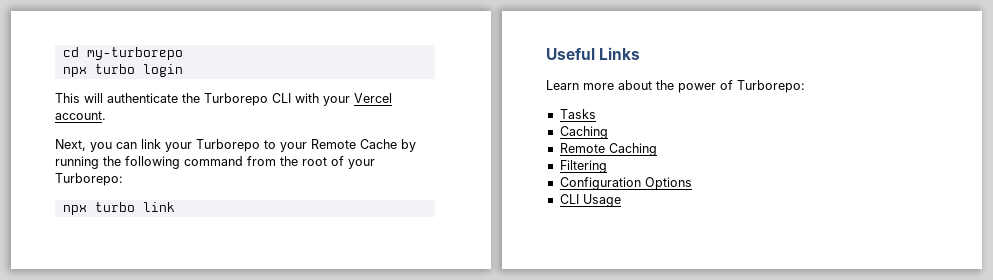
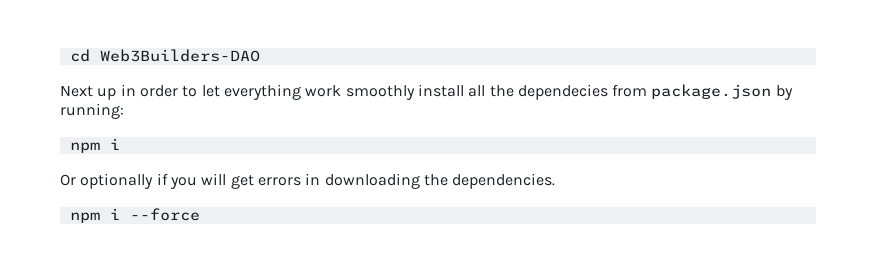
- cd my-turborepo
- npx turbo login
- This will authenticate the Turborepo CLI with your Vercel account.
- Next, you can link your Turborepo to your Remote Cache by running the following command from the root of your Turborepo:
- npx turbo link
- Useful Links
- Learn more about the power of Turborepo:
- Tasks
- Caching
- Remote Caching
- Filtering
- Configuration Options
- CLI Usage
+ cd Web3Builders-DAO
+ Next up in order to let everything work smoothly install all the dependecies from package.json by running:
+ npm i
+ Or optionally if you will get errors in downloading the dependencies.
+ npm i --force

